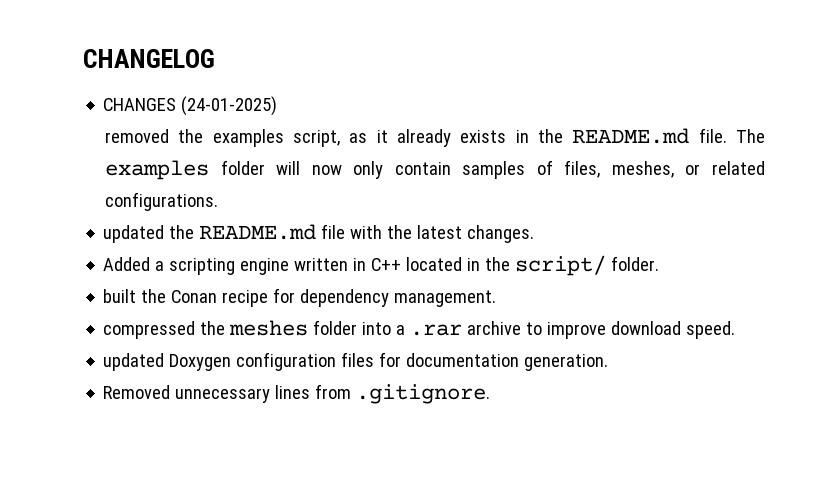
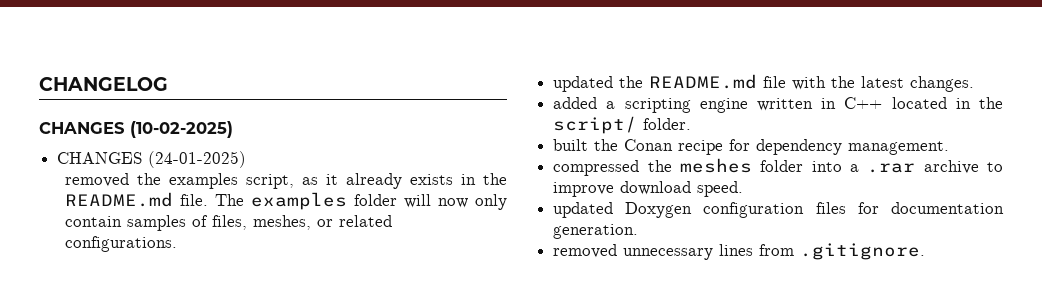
+ CHANGES (10-02-2025)
- Added a scripting engine written in C++ located in the script/ folder.
+ added a scripting engine written in C++ located in the script/ folder.
- Removed unnecessary lines from .gitignore.
+ removed unnecessary lines from .gitignore.

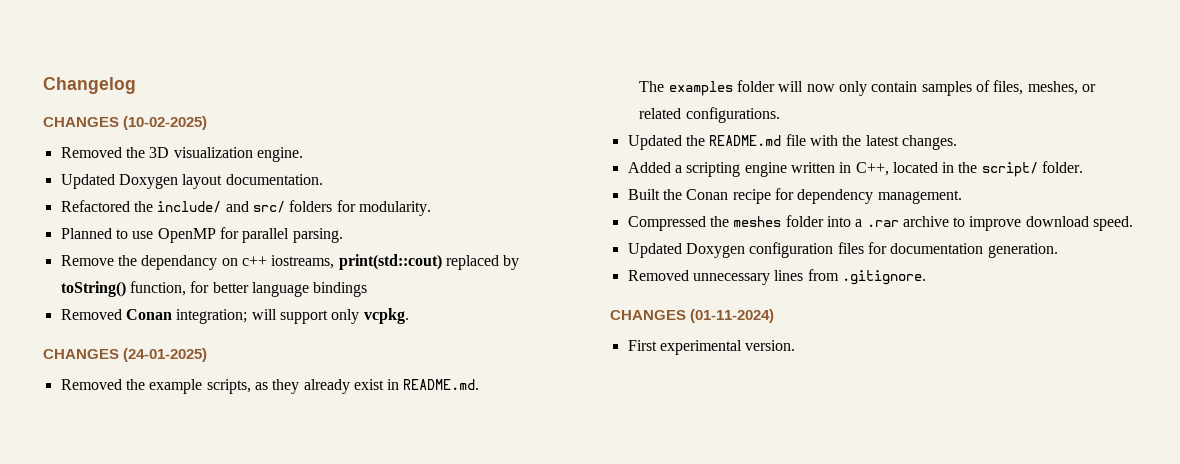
- CHANGELOG
+ Changelog
+ Removed the 3D visualization engine.
+ Updated Doxygen layout documentation.
+ Refactored the include/ and src/ folders for modularity.
+ Planned to use OpenMP for parallel parsing.
+ Remove the dependancy on c++ iostreams, print(std::cout) replaced by toString() function, for better language bindings
+ Removed Conan integration; will support only vcpkg.
  CHANGES (24-01-2025)
- removed the examples script, as it already exists in the README.md file. The examples folder will now only contain samples of files, meshes, or related configurations.
+ Removed the example scripts, as they already exist in README.md.
+ The examples folder will now only contain samples of files, meshes, or related configurations.
- updated the README.md file with the latest changes.
+ Updated the README.md file with the latest changes.
- added a scripting engine written in C++ located in the script/ folder.
+ Added a scripting engine written in C++, located in the script/ folder.
- built the Conan recipe for dependency management.
+ Built the Conan recipe for dependency management.
- compressed the meshes folder into a .rar archive to improve download speed.
+ Compressed the meshes folder into a .rar archive to improve download speed.
- updated Doxygen configuration files for documentation generation.
+ Updated Doxygen configuration files for documentation generation.
- removed unnecessary lines from .gitignore.
+ Removed unnecessary lines from .gitignore.
+ CHANGES (01-11-2024)
+ First experimental version.

